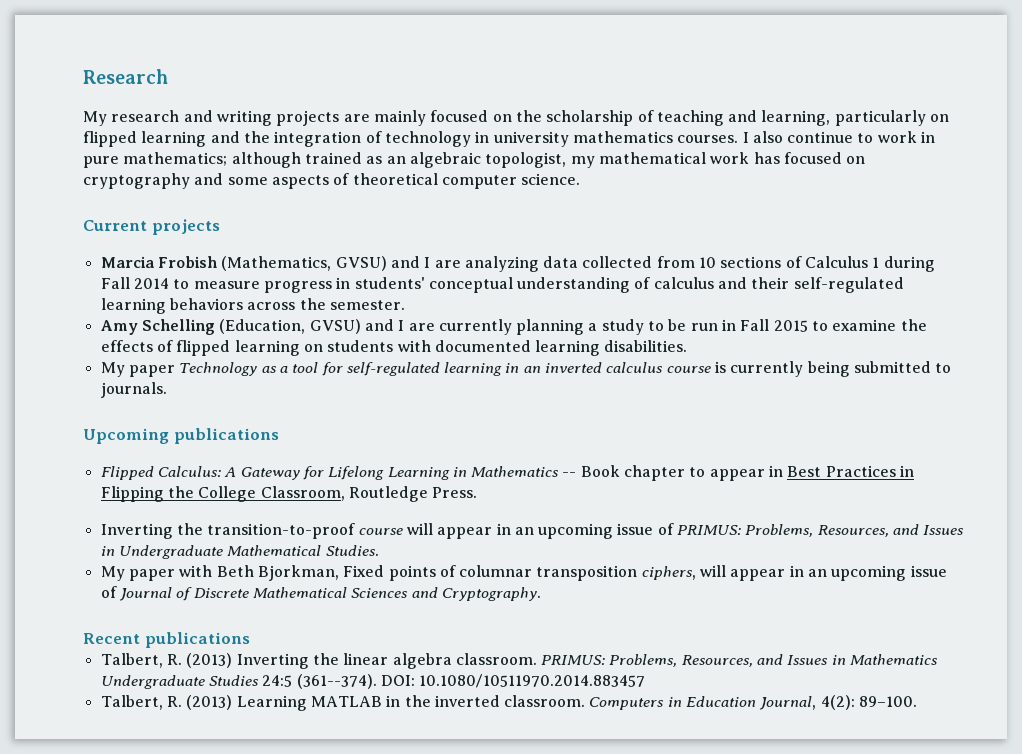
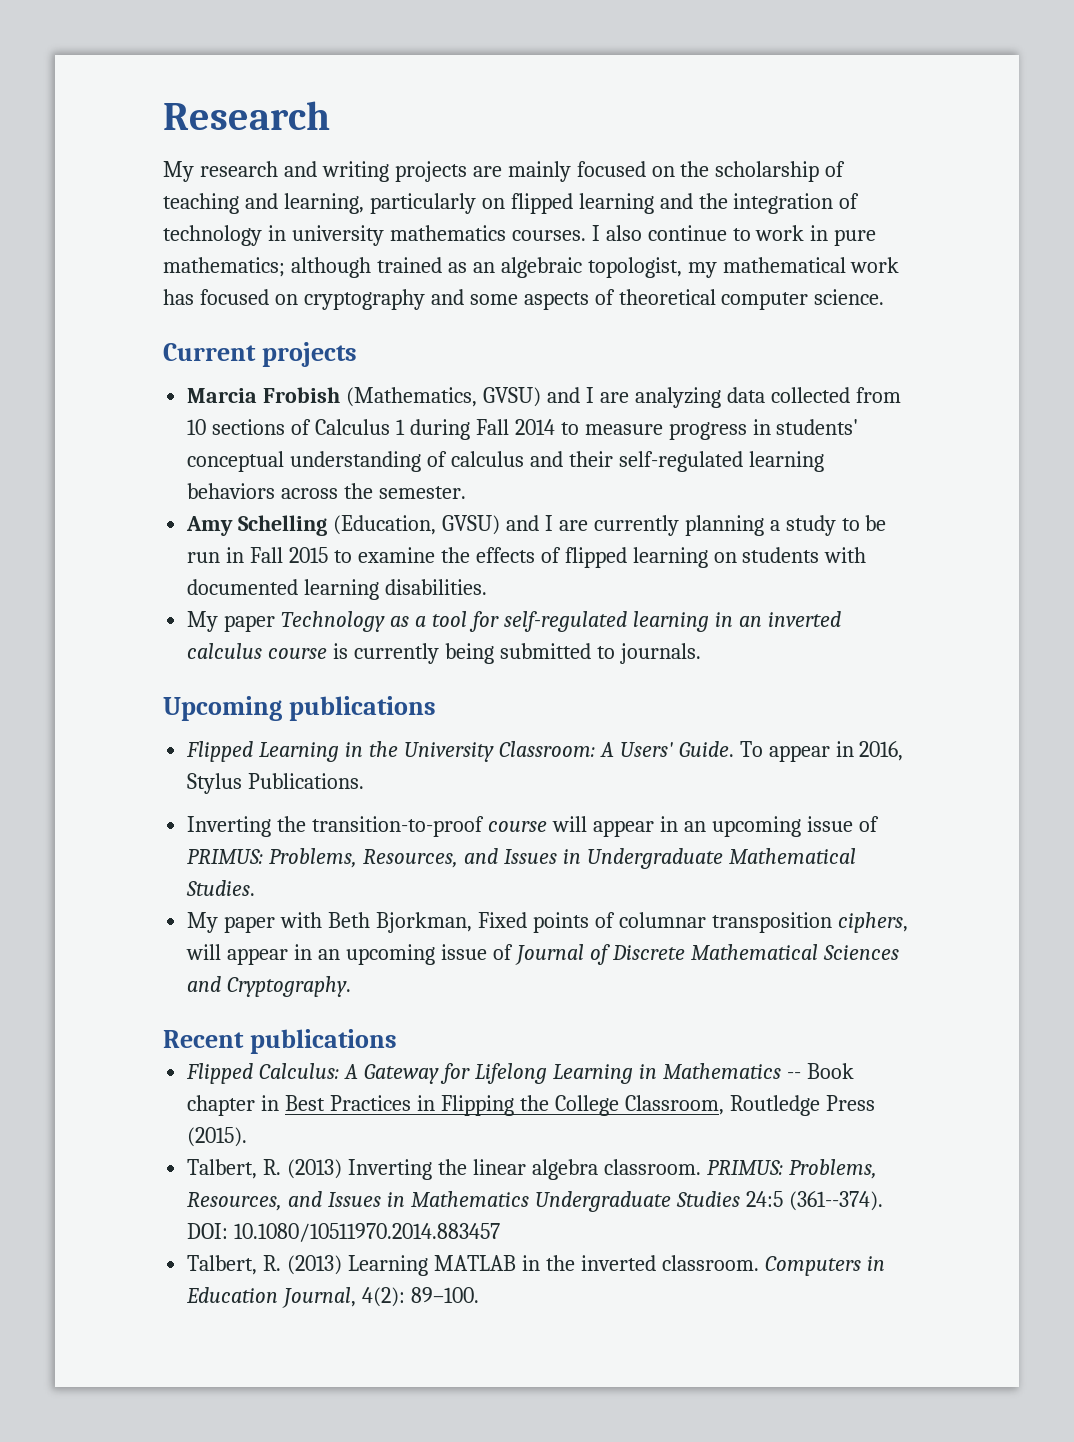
- Flipped Calculus: A Gateway for Lifelong Learning in Mathematics -- Book chapter to appear in Best Practices in Flipping the College Classroom, Routledge Press.
+ Flipped Learning in the University Classroom: A Users' Guide. To appear in 2016, Stylus Publications.
+ Flipped Calculus: A Gateway for Lifelong Learning in Mathematics -- Book chapter in Best Practices in Flipping the College Classroom, Routledge Press (2015).

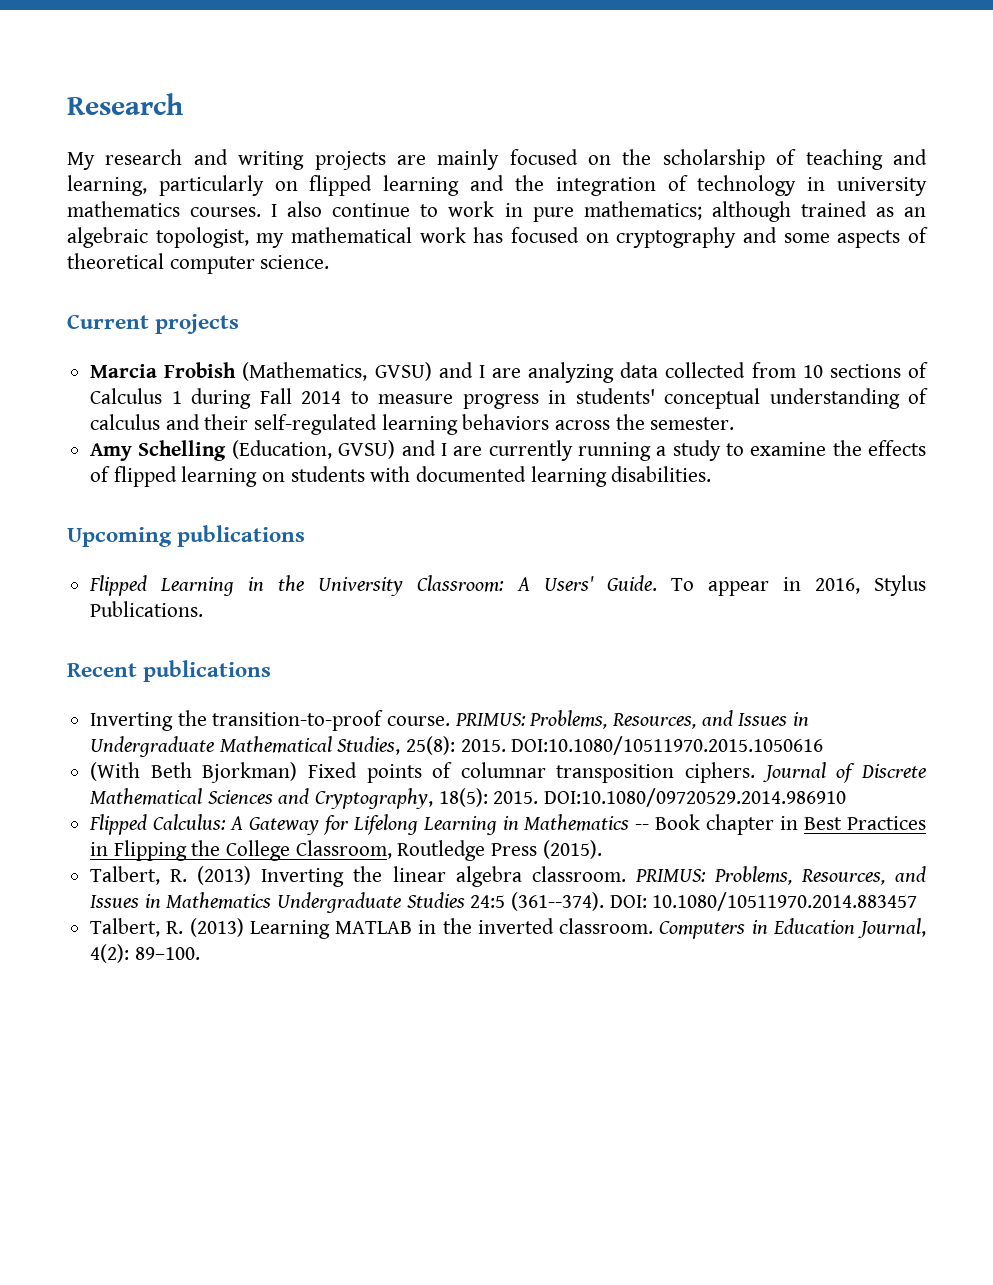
- Amy Schelling (Education, GVSU) and I are currently planning a study to be run in Fall 2015 to examine the effects of flipped learning on students with documented learning disabilities.
+ Amy Schelling (Education, GVSU) and I are currently running a study to examine the effects of flipped learning on students with documented learning disabilities.
- My paper Technology as a tool for self-regulated learning in an inverted calculus course is currently being submitted to journals.
+ Recent publications
- Inverting the transition-to-proof course will appear in an upcoming issue of PRIMUS: Problems, Resources, and Issues in Undergraduate Mathematical Studies.
- My paper with Beth Bjorkman, Fixed points of columnar transposition ciphers, will appear in an upcoming issue of Journal of Discrete Mathematical Sciences and Cryptography.
- Recent publications
+ Inverting the transition-to-proof course. PRIMUS: Problems, Resources, and Issues in Undergraduate Mathematical Studies, 25(8): 2015. DOI:10.1080/10511970.2015.1050616
+ (With Beth Bjorkman) Fixed points of columnar transposition ciphers. Journal of Discrete Mathematical Sciences and Cryptography, 18(5): 2015. DOI:10.1080/09720529.2014.986910

